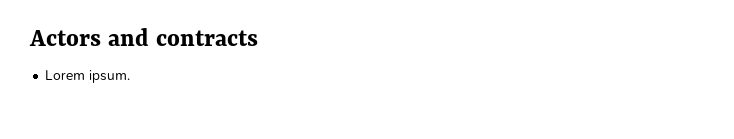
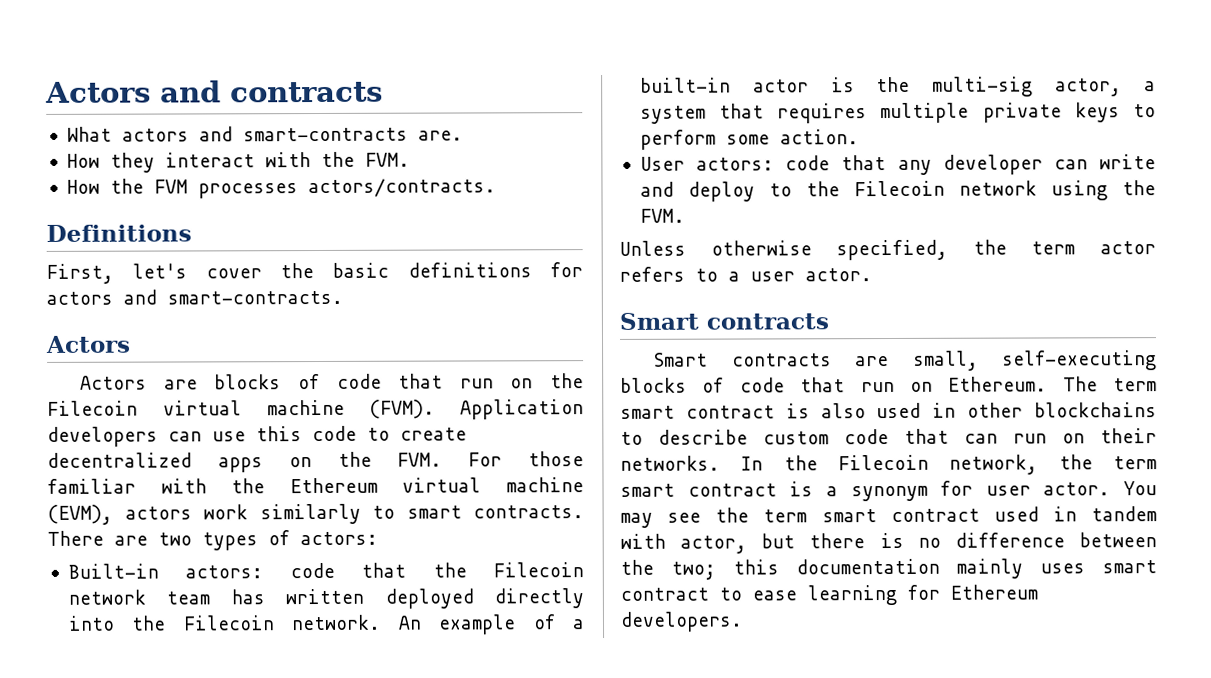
- Lorem ipsum.
+ What actors and smart-contracts are.
+ How they interact with the FVM.
+ How the FVM processes actors/contracts.
+ Definitions
+ First, let's cover the basic definitions for actors and smart-contracts.
+ Actors
+ Actors are blocks of code that run on the Filecoin virtual machine (FVM). Application developers can use this code to create decentralized apps on the FVM. For those familiar with the Ethereum virtual machine (EVM), actors work similarly to smart contracts. There are two types of actors:
+ Built-in actors: code that the Filecoin network team has written deployed directly into the Filecoin network. An example of a built-in actor is the multi-sig actor, a system that requires multiple private keys to perform some action.
+ User actors: code that any developer can write and deploy to the Filecoin network using the FVM.
+ Unless otherwise specified, the term actor refers to a user actor.
+ Smart contracts
+ Smart contracts are small, self-executing blocks of code that run on Ethereum. The term smart contract is also used in other blockchains to describe custom code that can run on their networks. In the Filecoin network, the term smart contract is a synonym for user actor. You may see the term smart contract used in tandem with actor, but there is no difference between the two; this documentation mainly uses smart contract to ease learning for Ethereum developers.

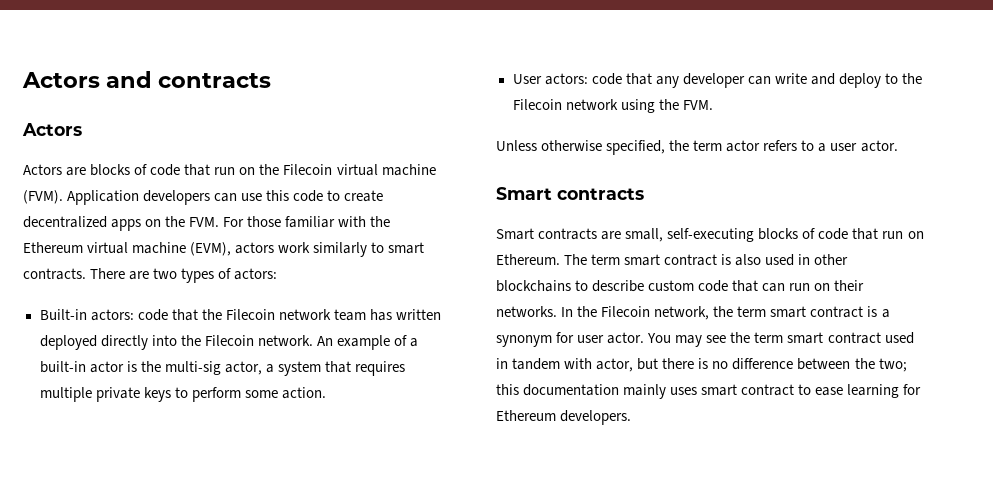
- What actors and smart-contracts are.
- How they interact with the FVM.
- How the FVM processes actors/contracts.
- Definitions
- First, let's cover the basic definitions for actors and smart-contracts.

